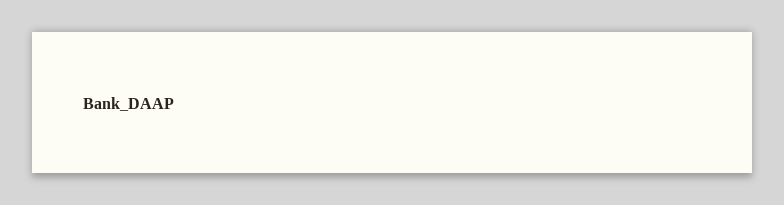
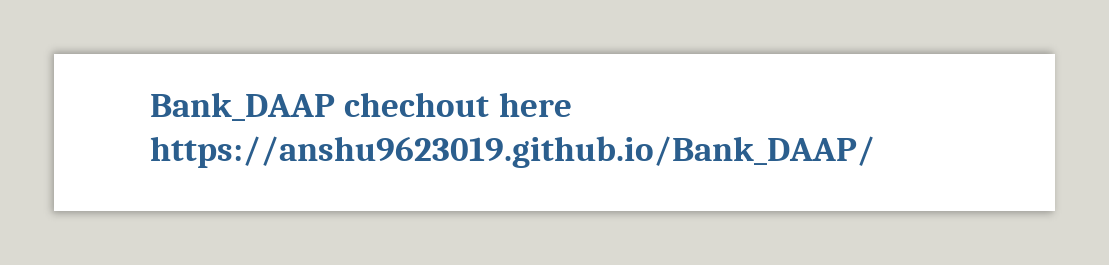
- Bank_DAAP
+ Bank_DAAP chechout here https://anshu9623019.github.io/Bank_DAAP/

